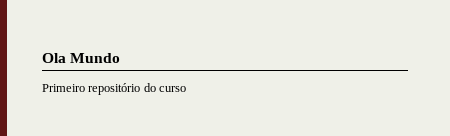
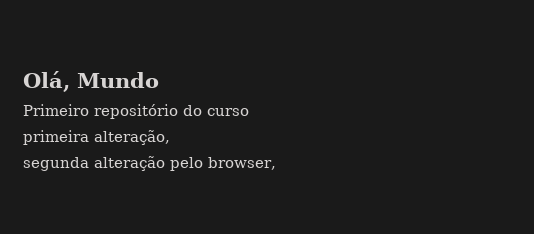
- Ola Mundo
+ Olá, Mundo
+ primeira alteração,
+ segunda alteração pelo browser,

